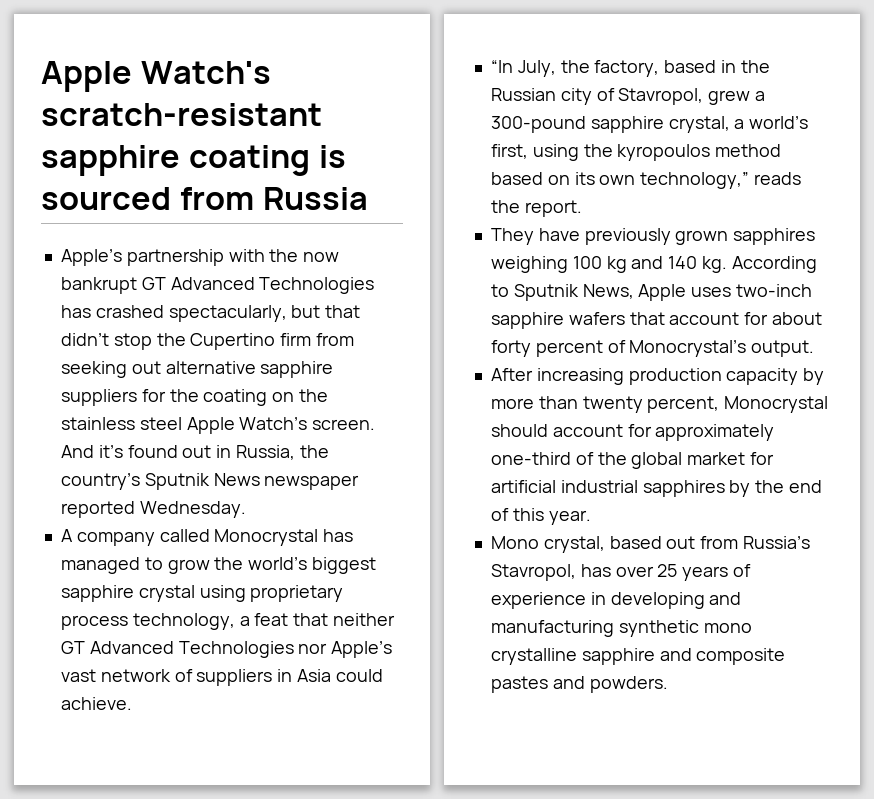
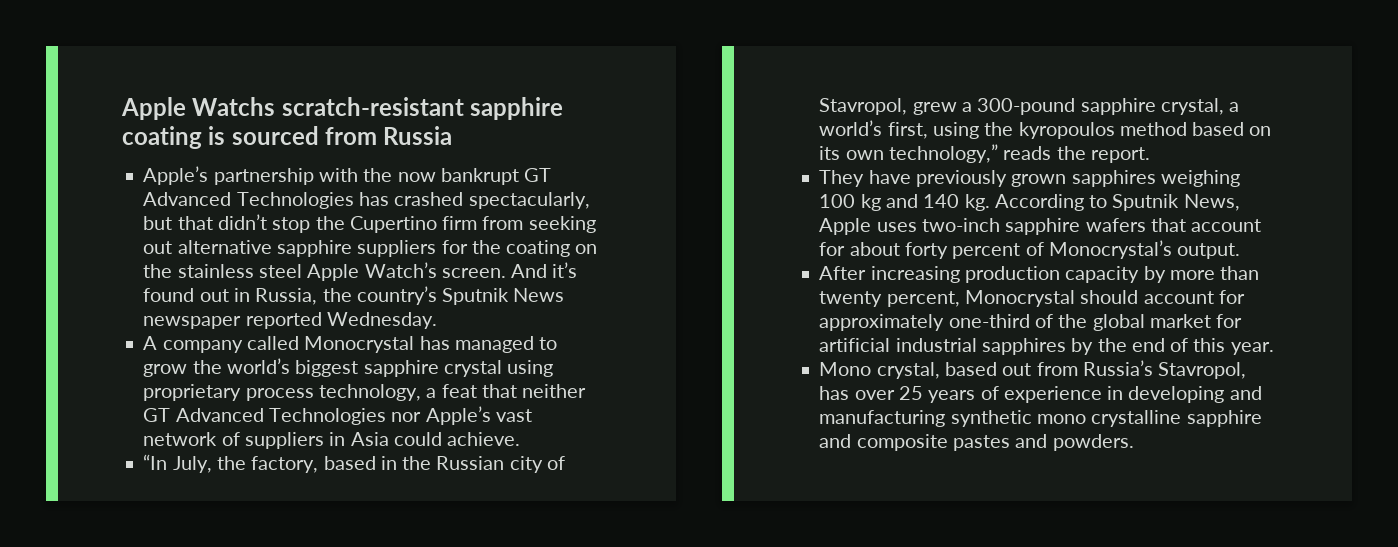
- Apple Watch's scratch-resistant sapphire coating is sourced from Russia
+ Apple Watchs scratch-resistant sapphire coating is sourced from Russia

